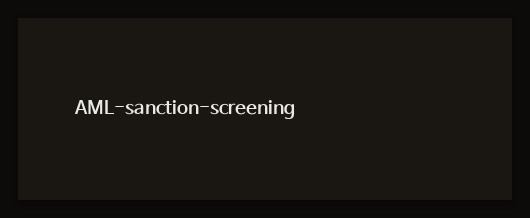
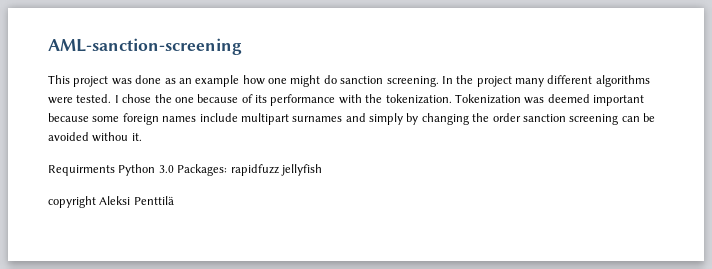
+ This project was done as an example how one might do sanction screening. In the project many different algorithms were tested. I chose the one because of its performance with the tokenization. Tokenization was deemed important because some foreign names include multipart surnames and simply by changing the order sanction screening can be avoided withou it.
+ Requirments Python 3.0 Packages: rapidfuzz jellyfish
+ copyright Aleksi Penttilä

